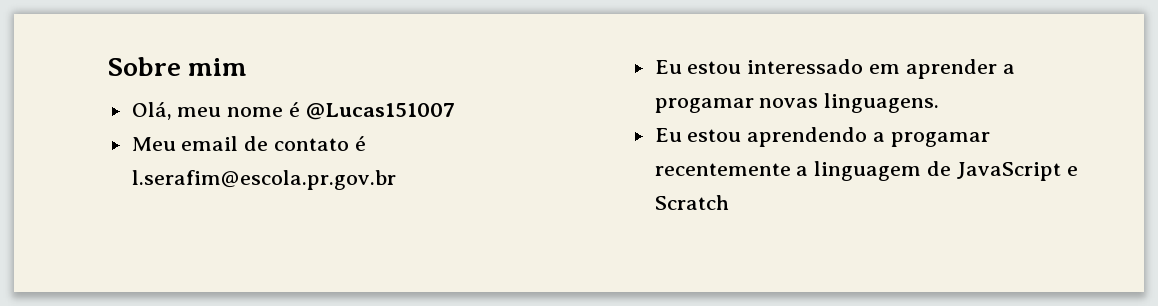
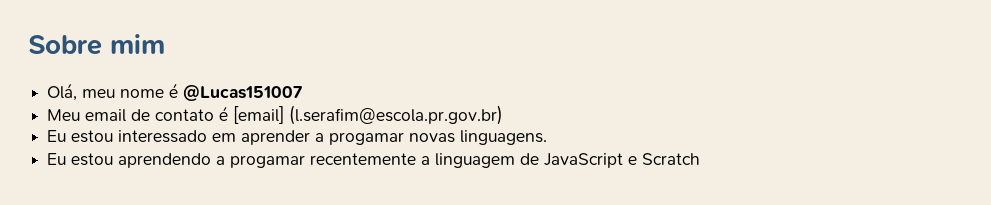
- Meu email de contato é l.serafim@escola.pr.gov.br
+ Meu email de contato é [email] (l.serafim@escola.pr.gov.br)

